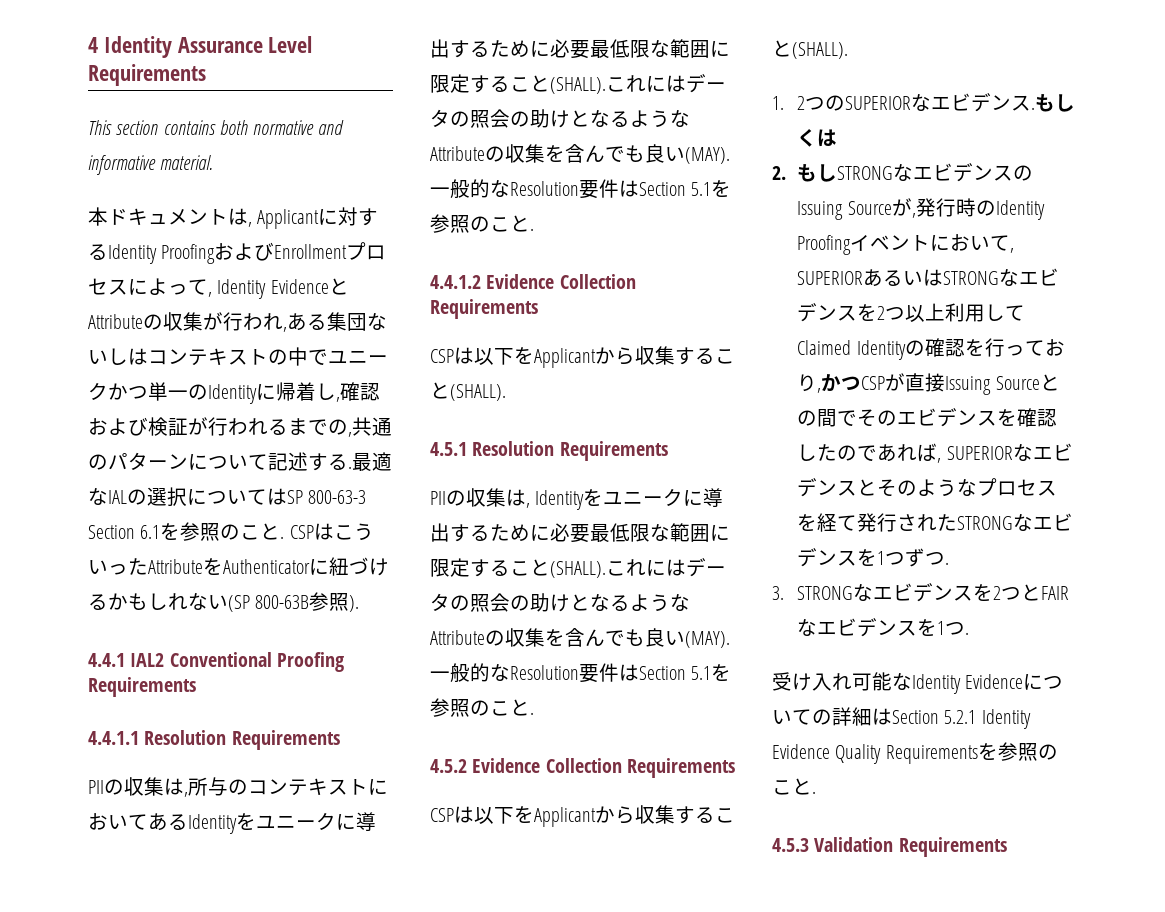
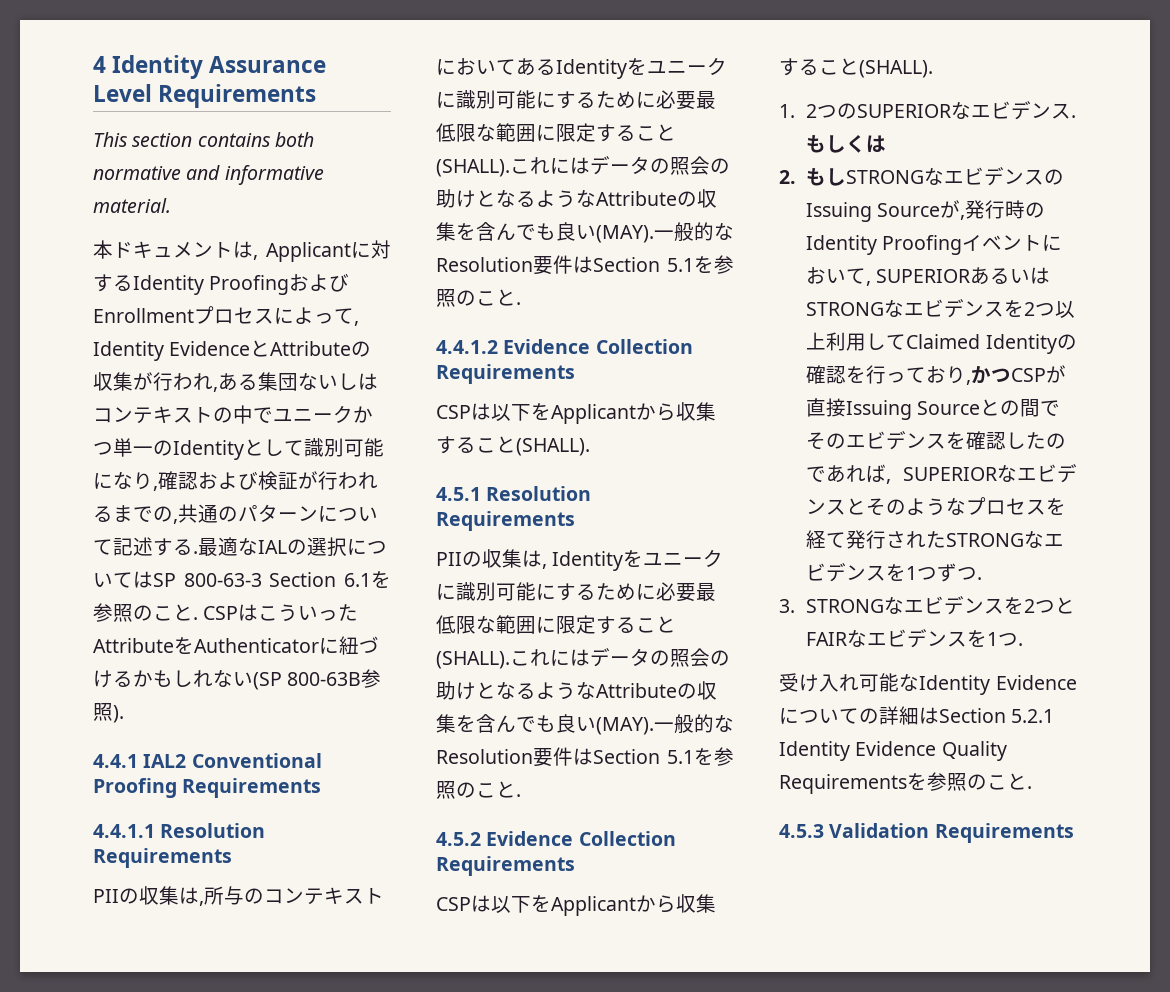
- 本ドキュメントは, Applicantに対するIdentity ProofingおよびEnrollmentプロセスによって, Identity EvidenceとAttributeの収集が行われ,ある集団ないしはコンテキストの中でユニークかつ単一のIdentityに帰着し,確認および検証が行われるまでの,共通のパターンについて記述する.
+ 本ドキュメントは, Applicantに対するIdentity ProofingおよびEnrollmentプロセスによって, Identity EvidenceとAttributeの収集が行われ,ある集団ないしはコンテキストの中でユニークかつ単一のIdentityとして識別可能になり,確認および検証が行われるまでの,共通のパターンについて記述する.
- PIIの収集は,所与のコンテキストにおいてあるIdentityをユニークに導出するために必要最低限な範囲に限定すること(SHALL).
+ PIIの収集は,所与のコンテキストにおいてあるIdentityをユニークに識別可能にするために必要最低限な範囲に限定すること(SHALL).
- PIIの収集は, Identityをユニークに導出するために必要最低限な範囲に限定すること(SHALL).
+ PIIの収集は, Identityをユニークに識別可能にするために必要最低限な範囲に限定すること(SHALL).

